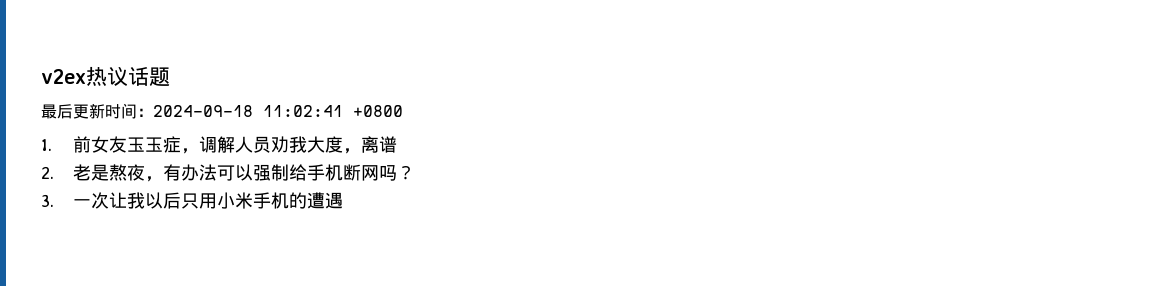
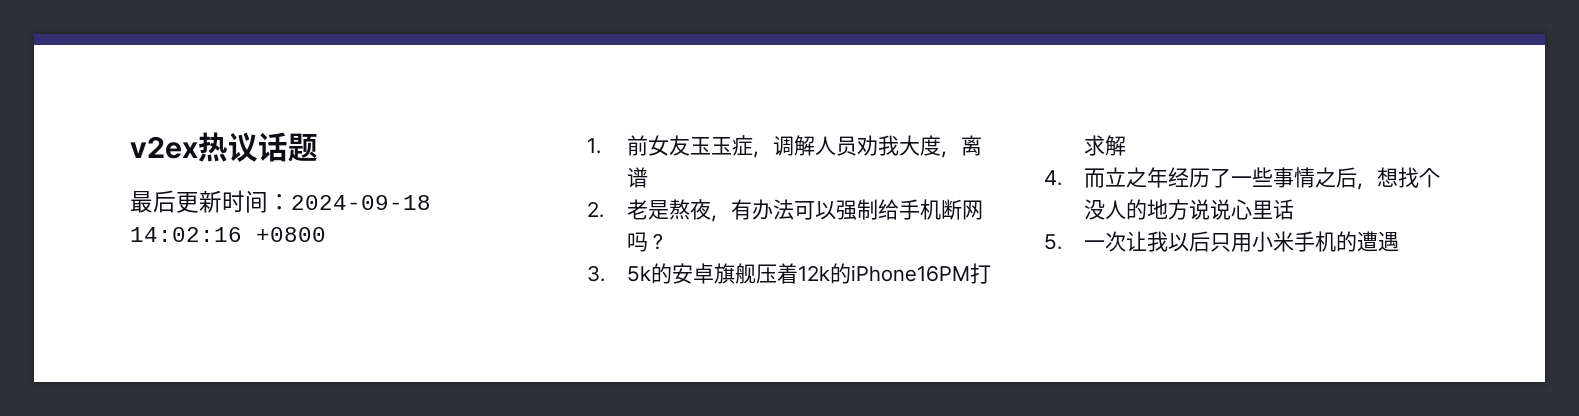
- 最后更新时间：2024-09-18 11:02:41 +0800
+ 最后更新时间：2024-09-18 14:02:16 +0800
- 3.一次让我以后只用小米手机的遭遇
+ 3. 5k的安卓旗舰压着12k的iPhone16PM打求解
+ 4.而立之年经历了一些事情之后，想找个没人的地方说说心里话
+ 5.一次让我以后只用小米手机的遭遇

